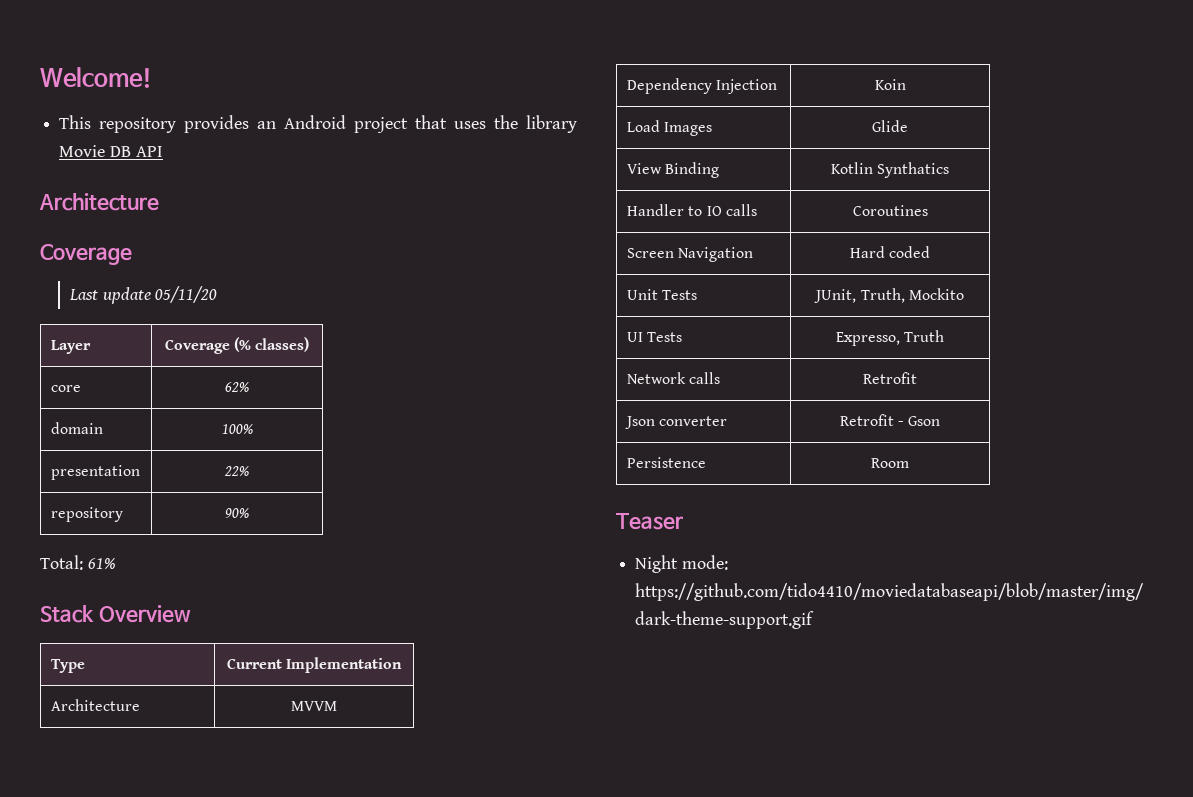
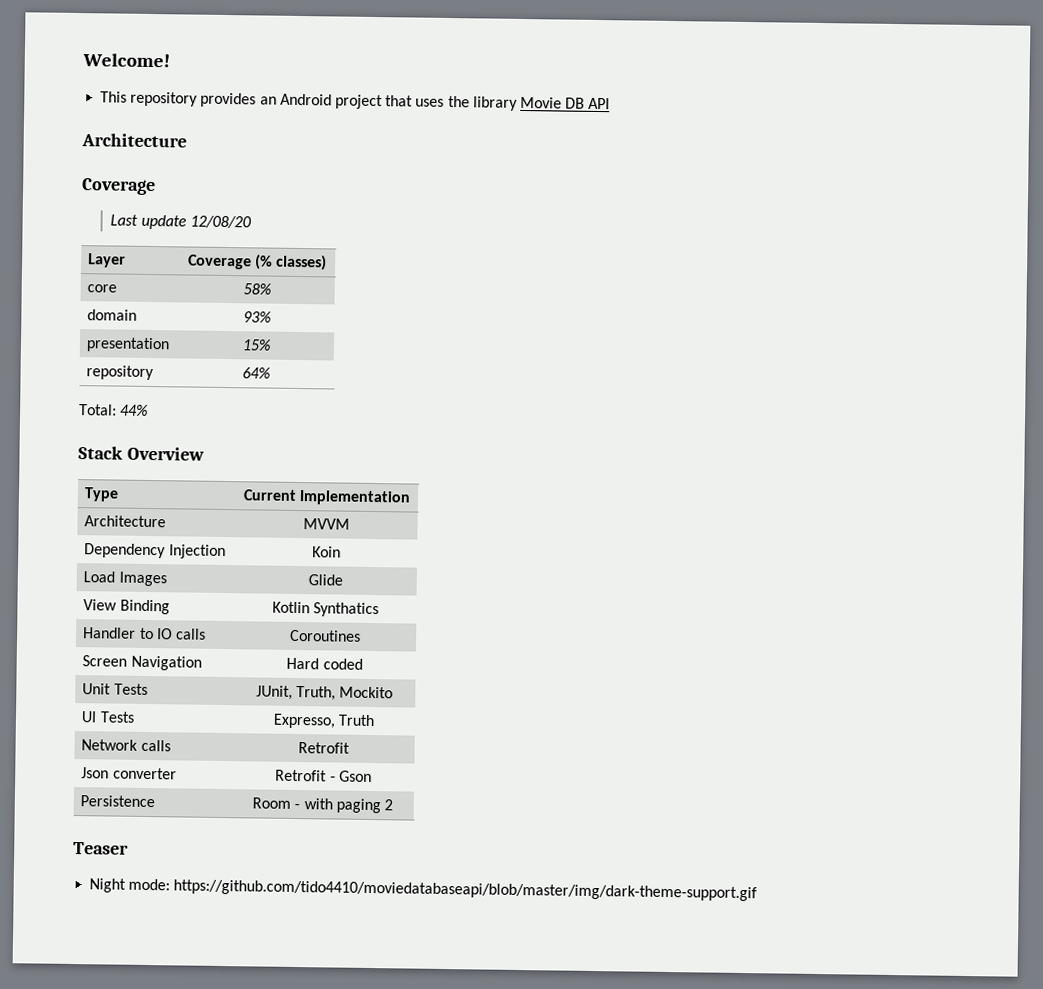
- Last update 05/11/20
+ Last update 12/08/20
- core | 62%
+ core | 58%
- domain | 100%
+ domain | 93%
- presentation | 22%
+ presentation | 15%
- repository | 90%
+ repository | 64%
- Total: 61%
+ Total: 44%
- Persistence | Room
+ Persistence | Room - with paging 2

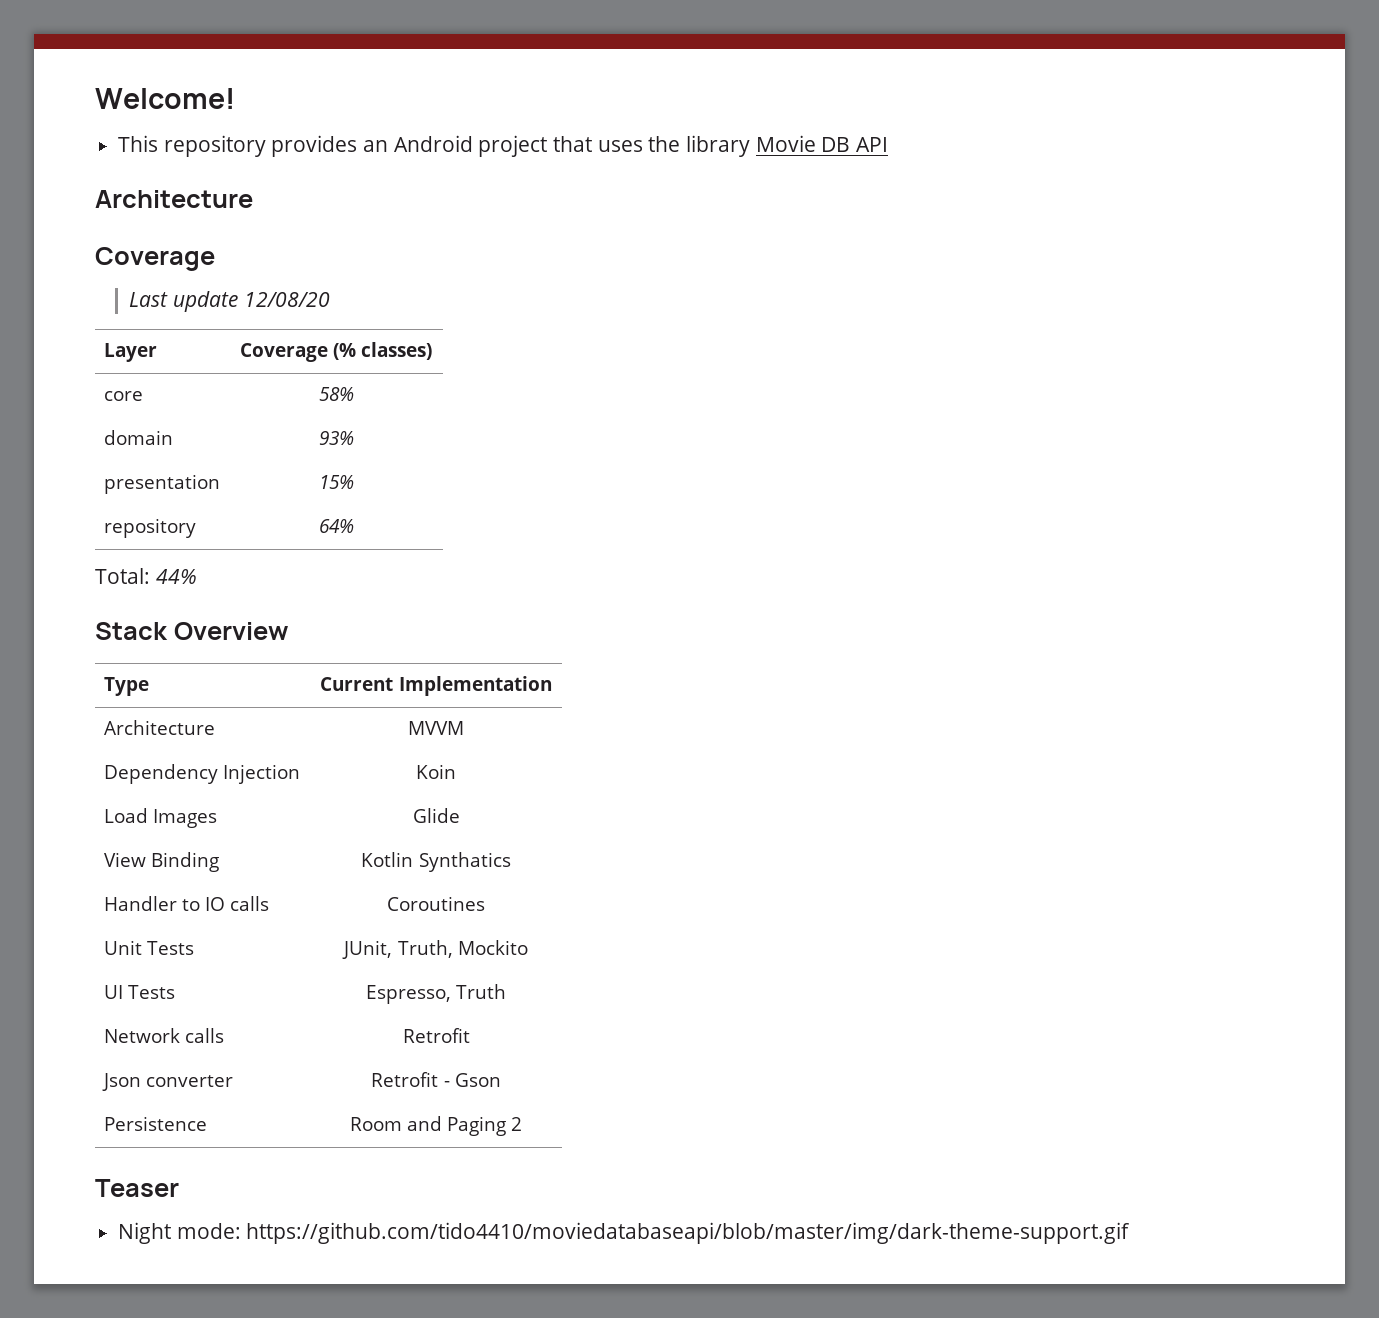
- Screen Navigation | Hard coded
- UI Tests | Expresso, Truth
+ UI Tests | Espresso, Truth
- Persistence | Room - with paging 2
+ Persistence | Room and Paging 2

